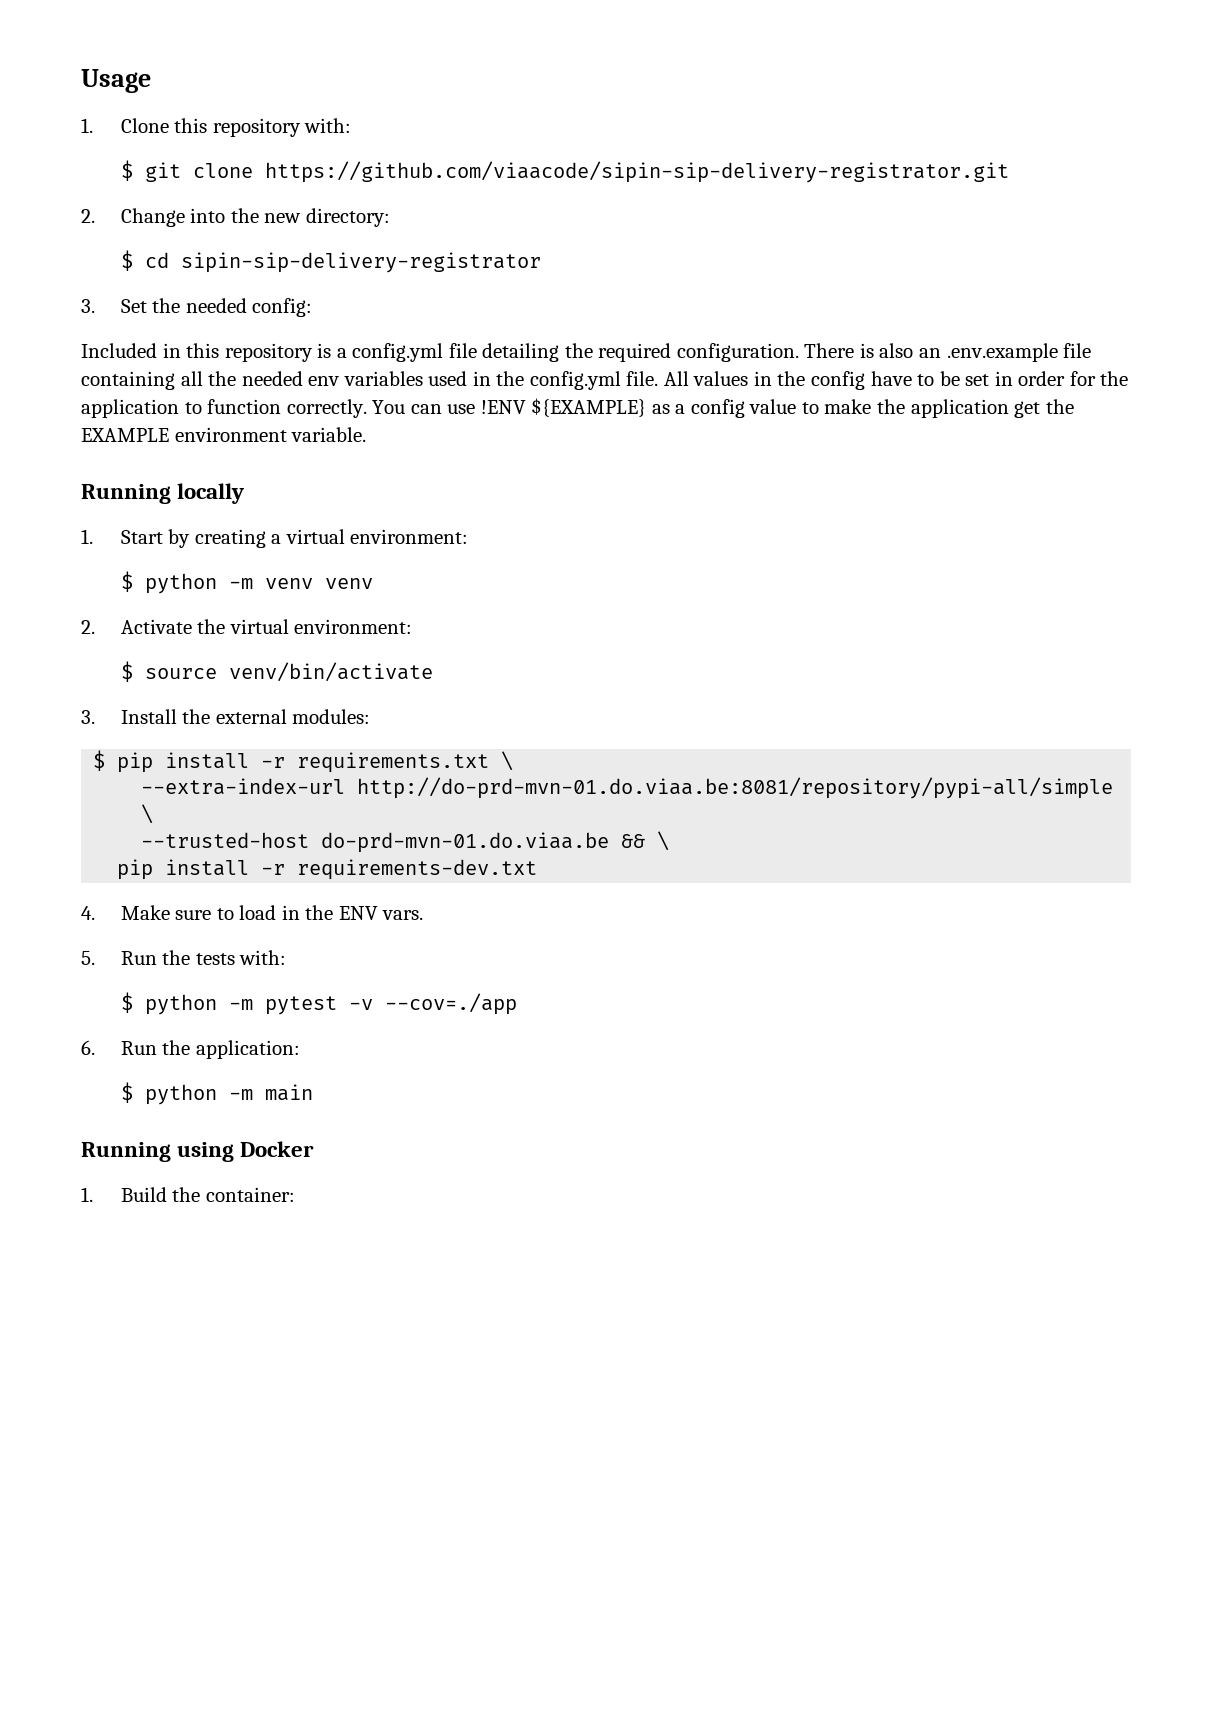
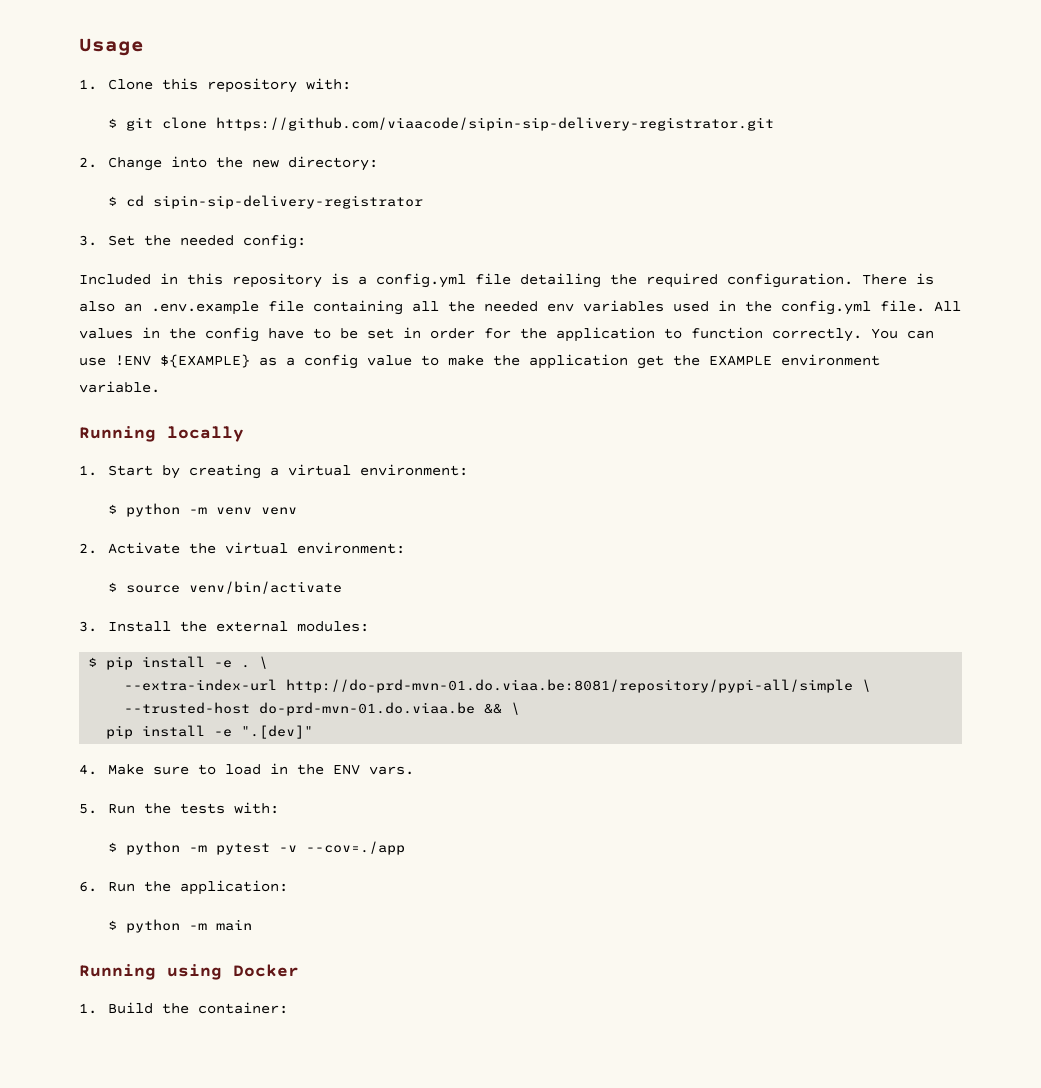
- $ pip install -r requirements.txt \
+ $ pip install -e . \
- pip install -r requirements-dev.txt
+ pip install -e ".[dev]"

